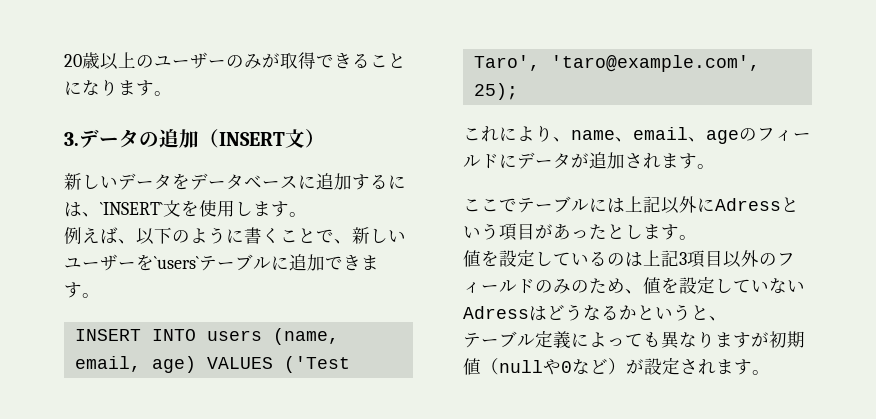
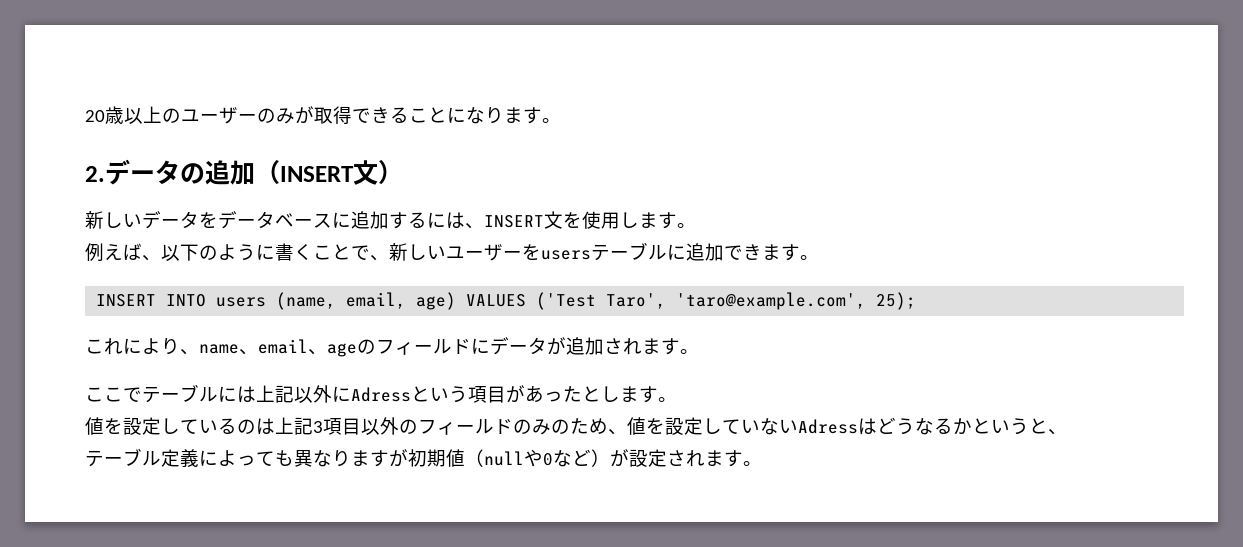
- 3.データの追加（INSERT文）
+ 2.データの追加（INSERT文）
- 新しいデータをデータベースに追加するには、`INSERT`文を使用します。
+ 新しいデータをデータベースに追加するには、INSERT文を使用します。
- 例えば、以下のように書くことで、新しいユーザーを`users`テーブルに追加できます。
+ 例えば、以下のように書くことで、新しいユーザーをusersテーブルに追加できます。

